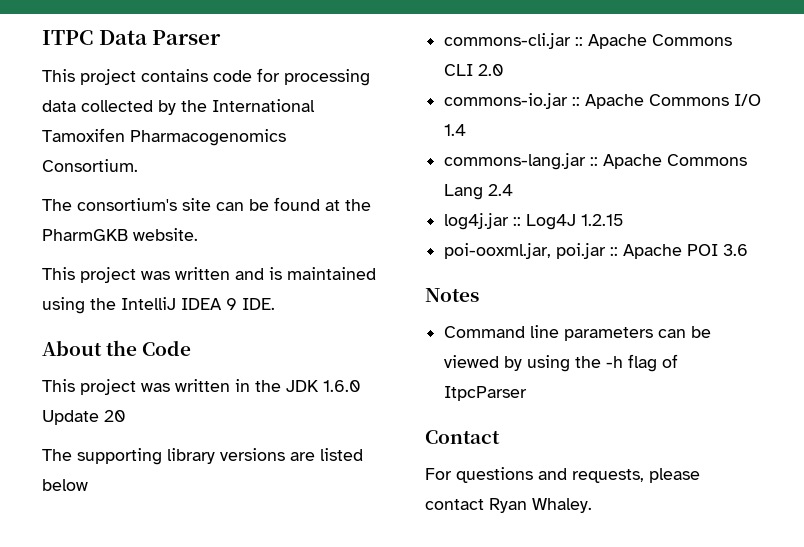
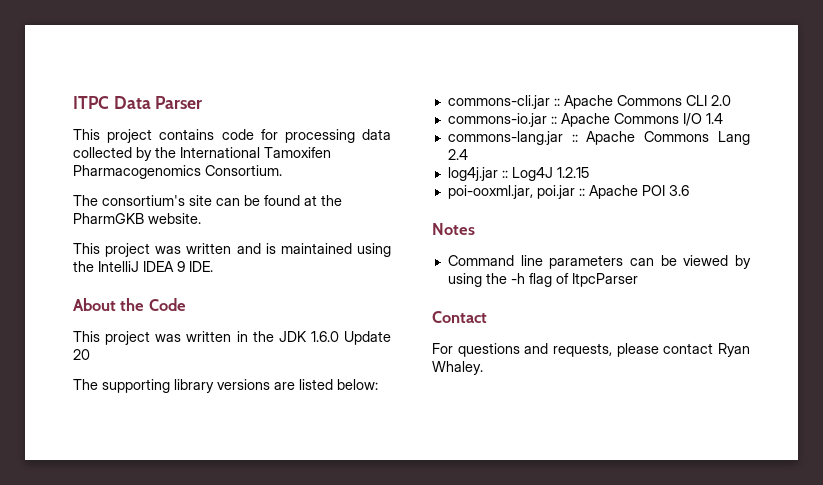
- The supporting library versions are listed below
+ The supporting library versions are listed below:

